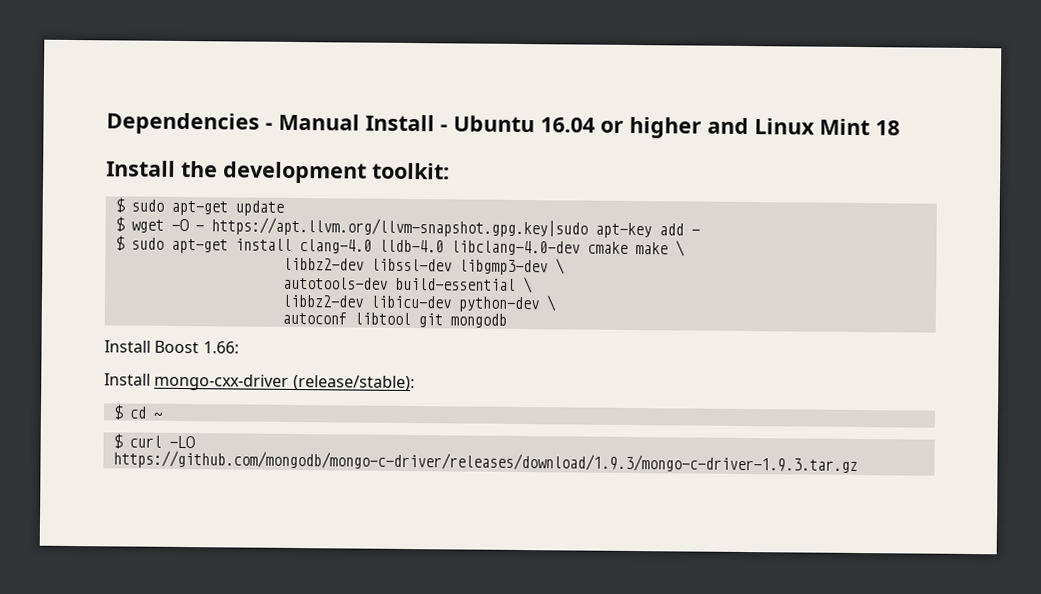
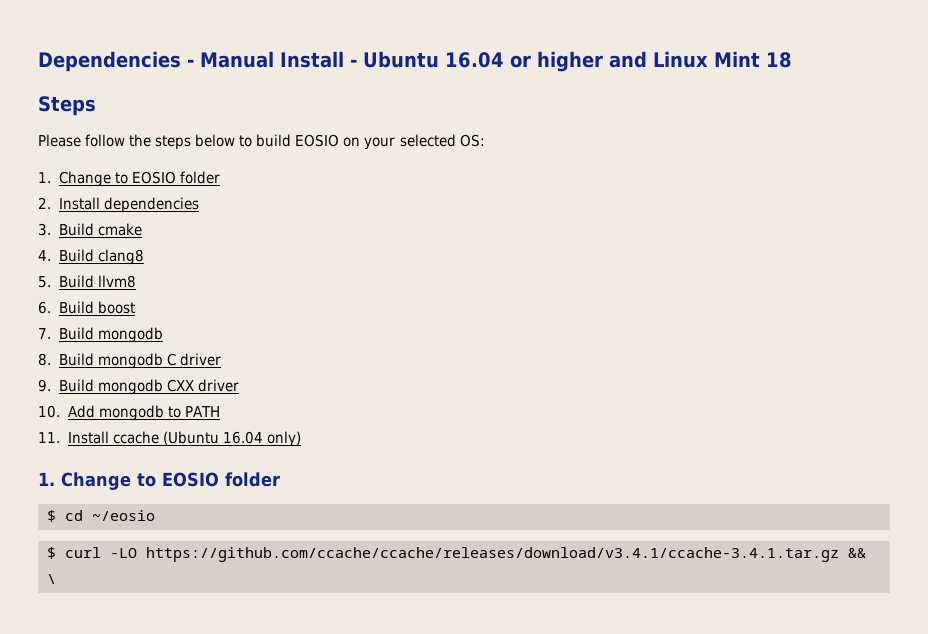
- Install the development toolkit:
- $ sudo apt-get update
- $ wget -O - https://apt.llvm.org/llvm-snapshot.gpg.key|sudo apt-key add -
- $ sudo apt-get install clang-4.0 lldb-4.0 libclang-4.0-dev cmake make \
- libbz2-dev libssl-dev libgmp3-dev \
- autotools-dev build-essential \
- libbz2-dev libicu-dev python-dev \
- autoconf libtool git mongodb
- Install Boost 1.66:
- Install mongo-cxx-driver (release/stable):
+ Steps
+ Please follow the steps below to build EOSIO on your selected OS:
+ 1. Change to EOSIO folder
+ 2. Install dependencies
+ 3. Build cmake
+ 4. Build clang8
+ 5. Build llvm8
+ 6. Build boost
+ 7. Build mongodb
+ 8. Build mongodb C driver
+ 9. Build mongodb CXX driver
+ 10. Add mongodb to PATH
+ 11. Install ccache (Ubuntu 16.04 only)
+ 1. Change to EOSIO folder
- $ cd ~
+ $ cd ~/eosio
- $ curl -LO https://github.com/mongodb/mongo-c-driver/releases/download/1.9.3/mongo-c-driver-1.9.3.tar.gz
+ $ curl -LO https://github.com/ccache/ccache/releases/download/v3.4.1/ccache-3.4.1.tar.gz && \

